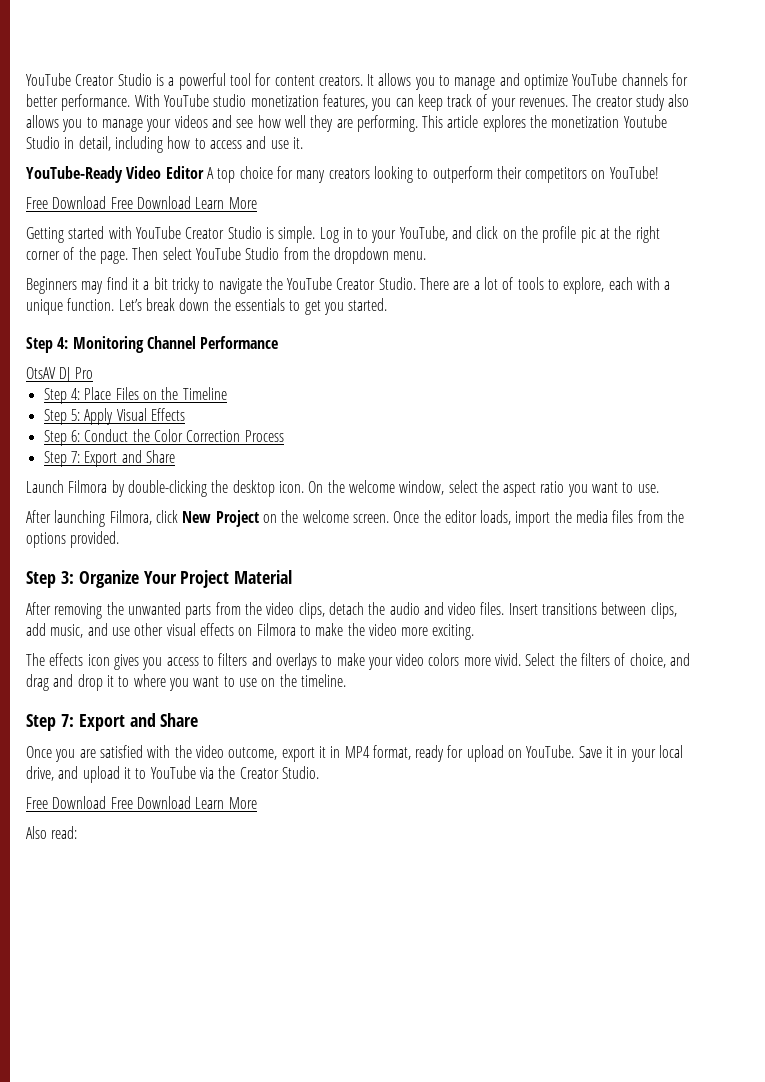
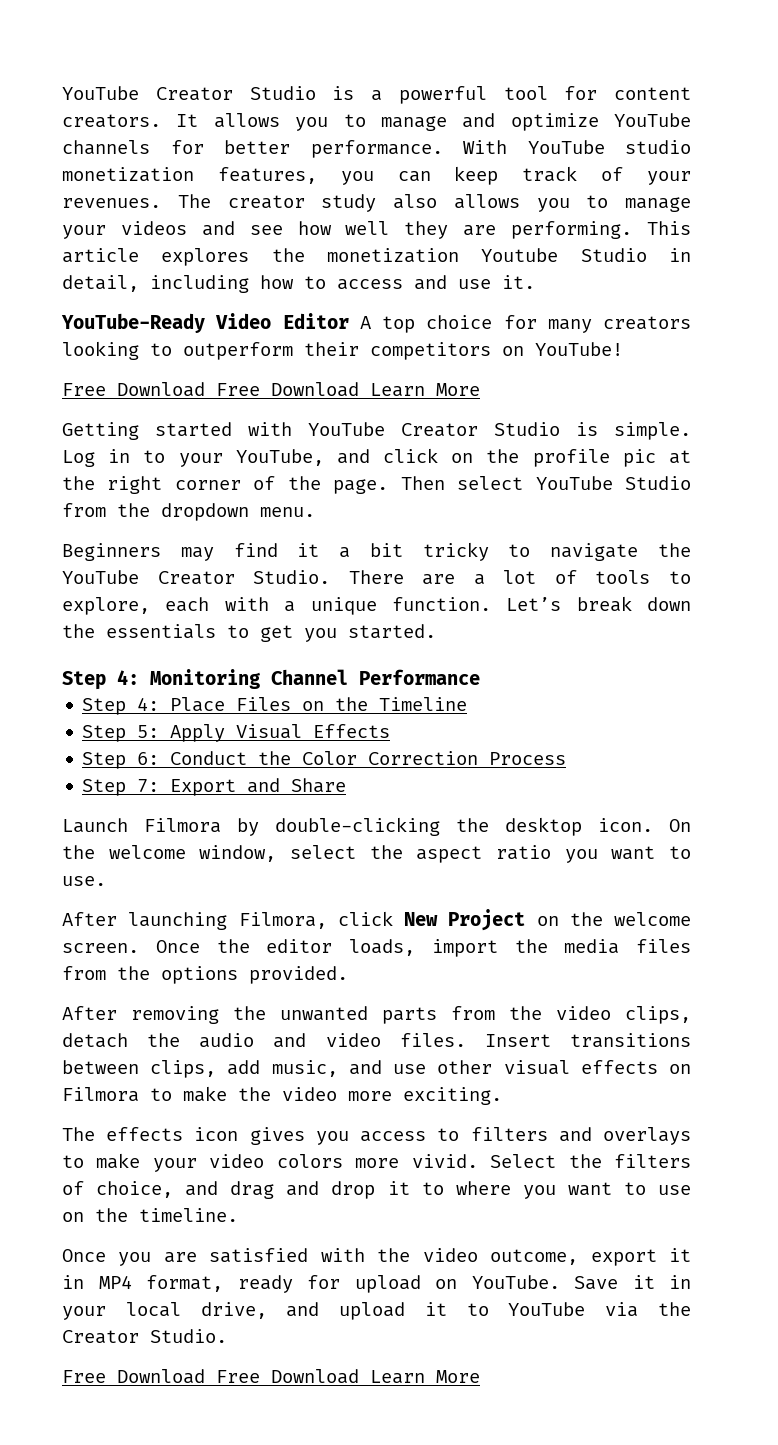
- OtsAV DJ Pro
- Step 3: Organize Your Project Material
  Select the filters of choice, and drag and drop it to where you want to use on the timeline.
- Step 7: Export and Share
- Also read:

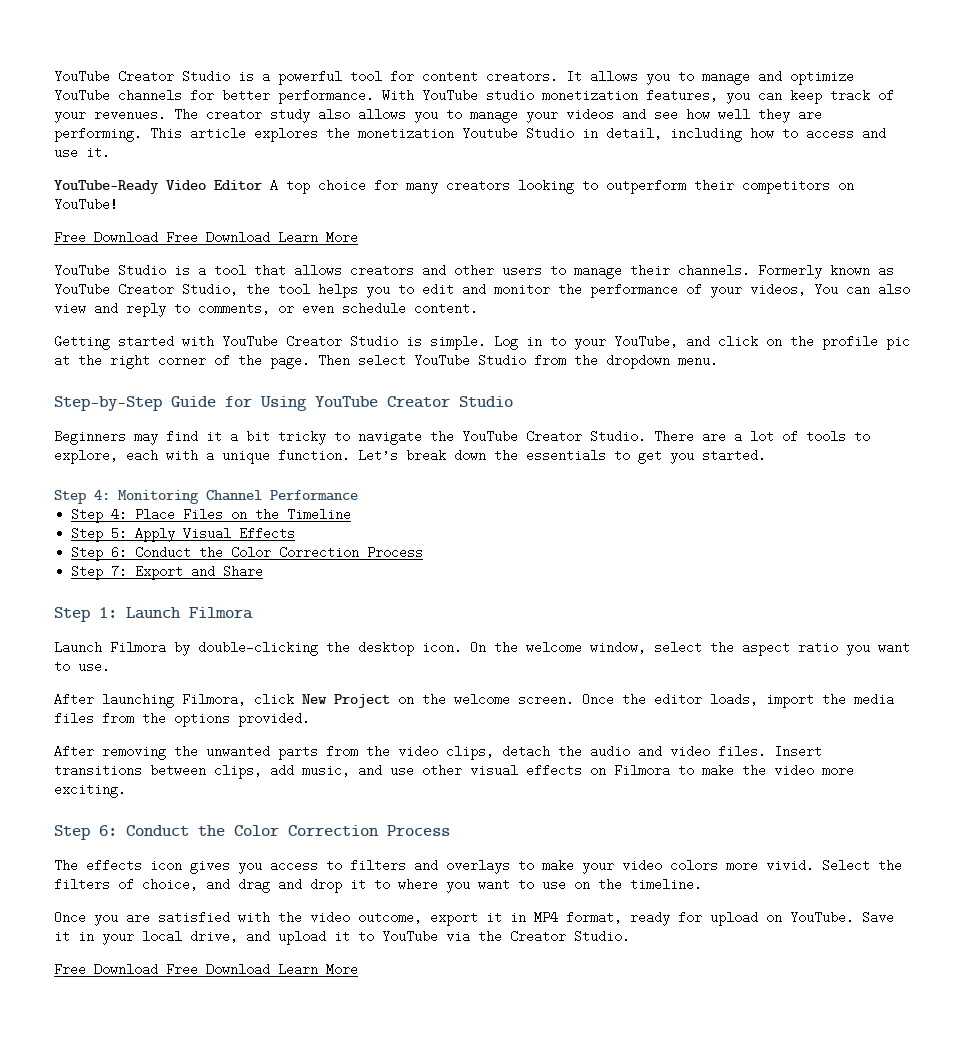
+ YouTube Studio is a tool that allows creators and other users to manage their channels. Formerly known as YouTube Creator Studio, the tool helps you to edit and monitor the performance of your videos, You can also view and reply to comments, or even schedule content.
+ Step-by-Step Guide for Using YouTube Creator Studio
+ Step 1: Launch Filmora
  Insert transitions between clips, add music, and use other visual effects on Filmora to make the video more exciting.
+ Step 6: Conduct the Color Correction Process

